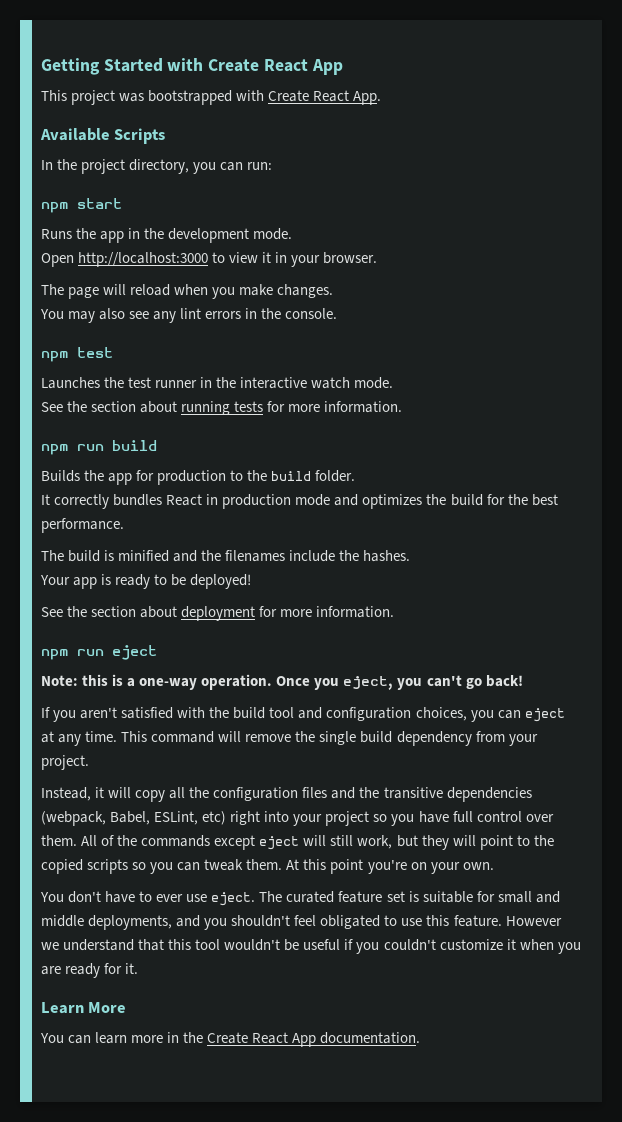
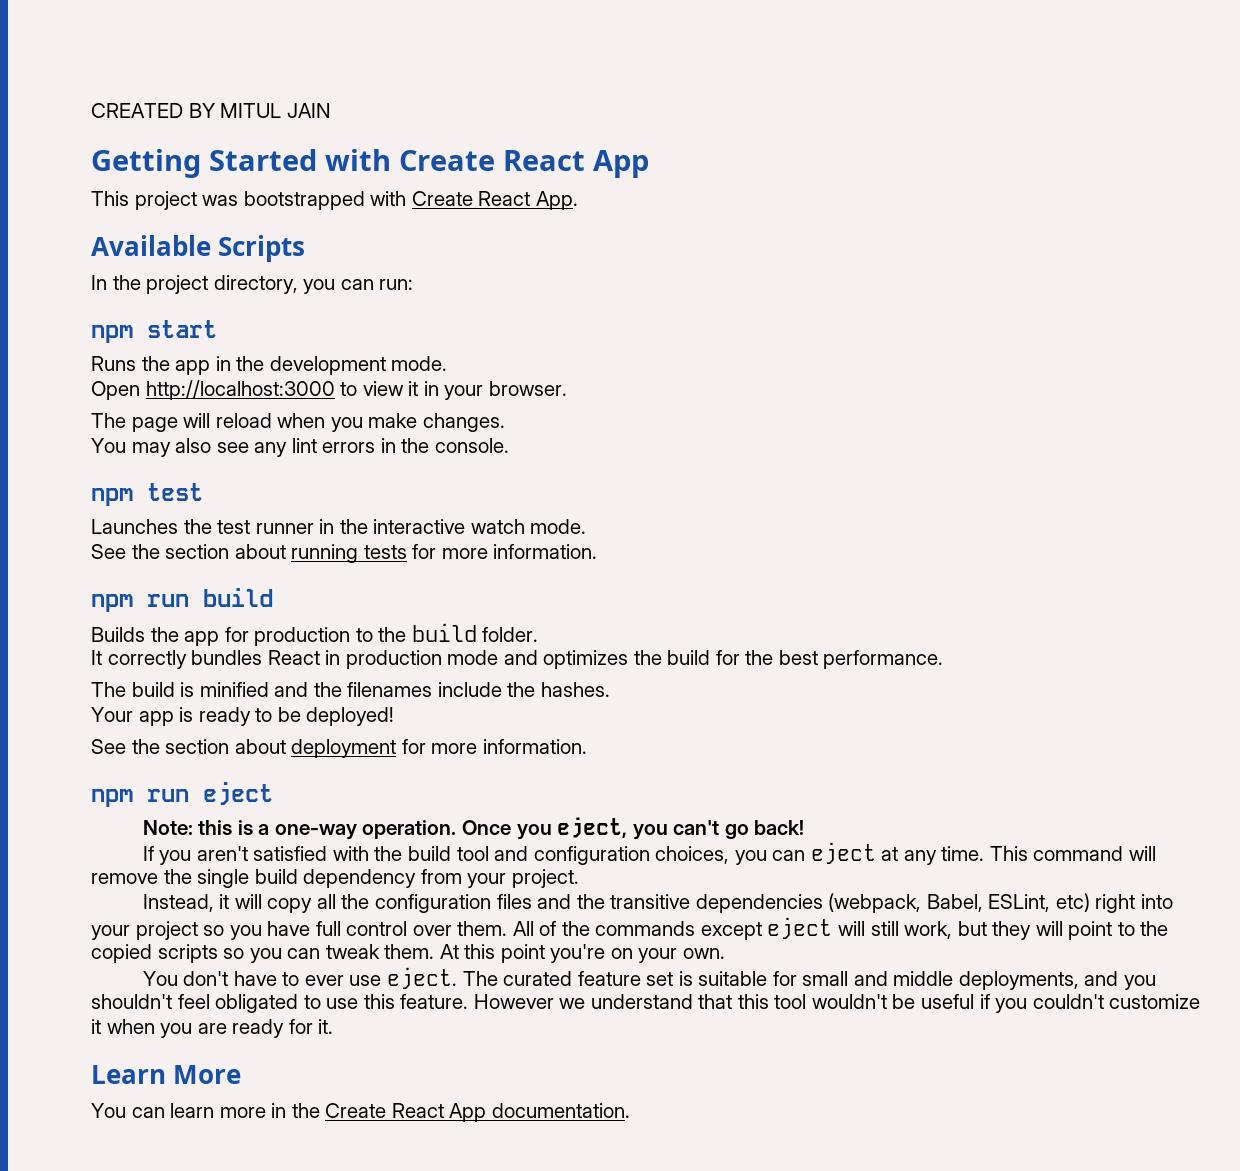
+ CREATED BY MITUL JAIN

